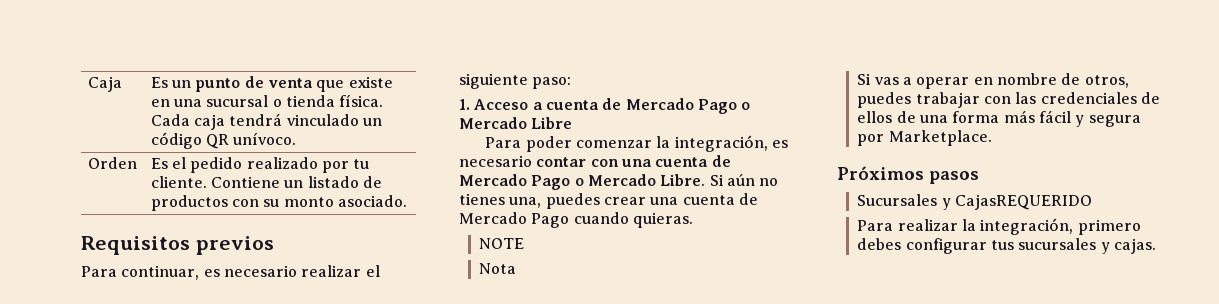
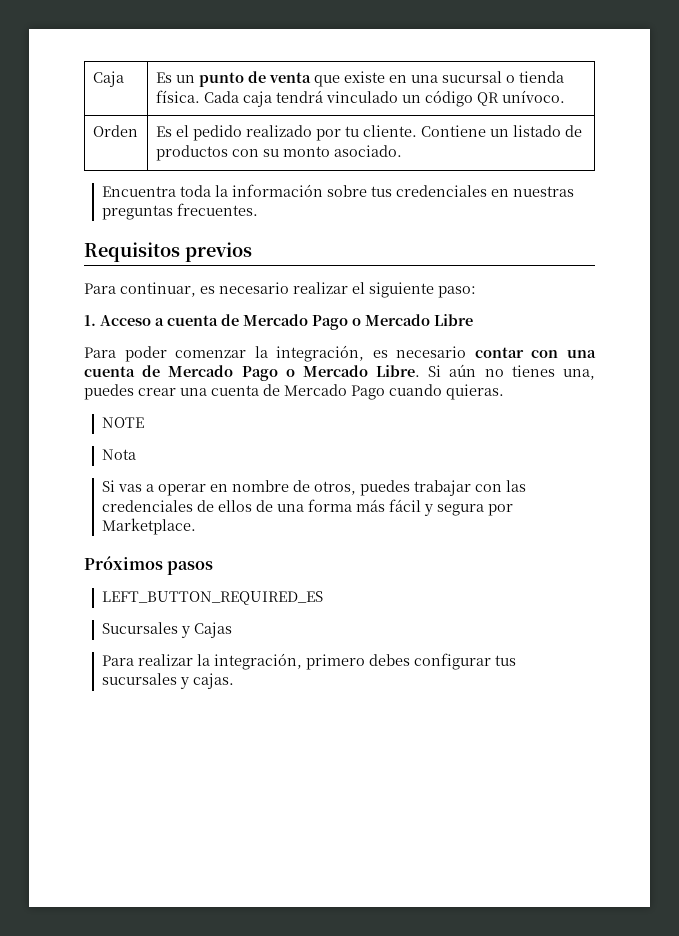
+ Encuentra toda la información sobre tus credenciales en nuestras preguntas frecuentes.
+ LEFT_BUTTON_REQUIRED_ES
- Sucursales y CajasREQUERIDO
+ Sucursales y Cajas

